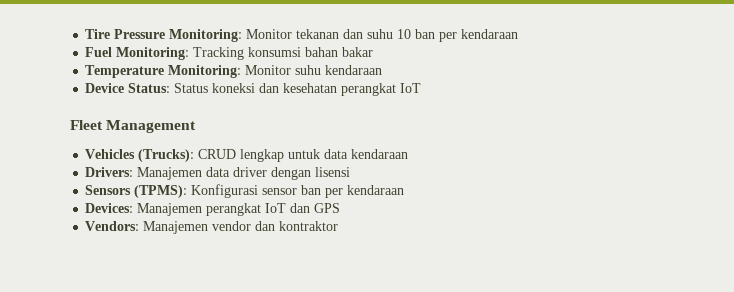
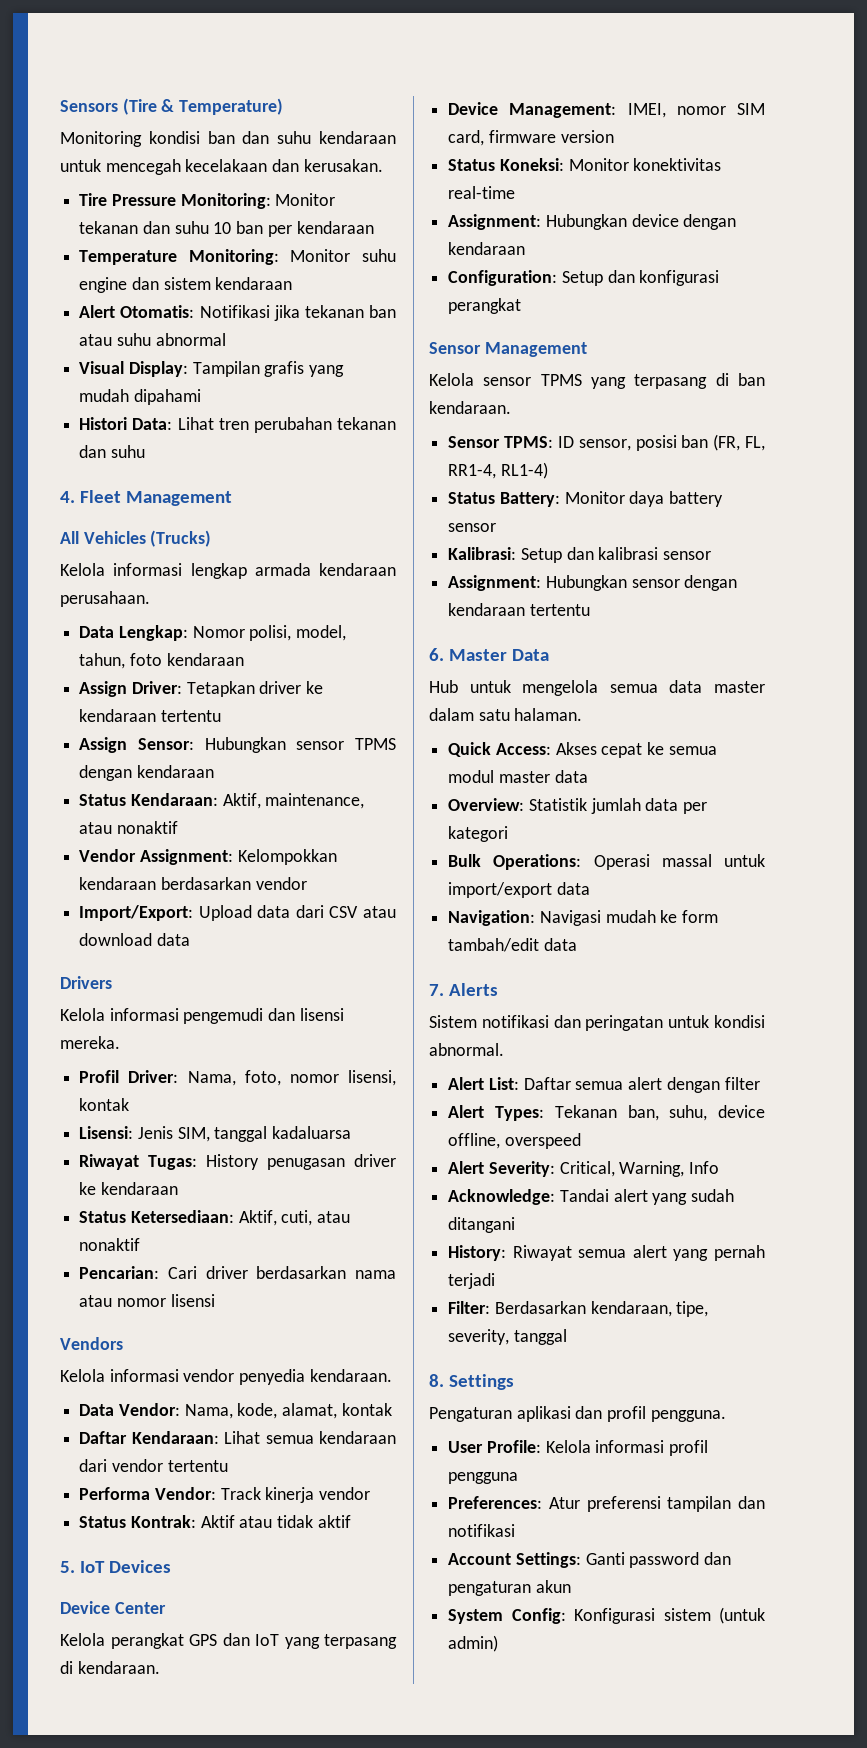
+ Sensors (Tire & Temperature)
+ Monitoring kondisi ban dan suhu kendaraan untuk mencegah kecelakaan dan kerusakan.
- Fuel Monitoring: Tracking konsumsi bahan bakar
- Temperature Monitoring: Monitor suhu kendaraan
- Device Status: Status koneksi dan kesehatan perangkat IoT
- Fleet Management
- Vehicles (Trucks): CRUD lengkap untuk data kendaraan
- Drivers: Manajemen data driver dengan lisensi
- Sensors (TPMS): Konfigurasi sensor ban per kendaraan
- Devices: Manajemen perangkat IoT dan GPS
- Vendors: Manajemen vendor dan kontraktor
+ Temperature Monitoring: Monitor suhu engine dan sistem kendaraan
+ Alert Otomatis: Notifikasi jika tekanan ban atau suhu abnormal
+ Visual Display: Tampilan grafis yang mudah dipahami
+ Histori Data: Lihat tren perubahan tekanan dan suhu
+ 4. Fleet Management
+ All Vehicles (Trucks)
+ Kelola informasi lengkap armada kendaraan perusahaan.
+ Data Lengkap: Nomor polisi, model, tahun, foto kendaraan
+ Assign Driver: Tetapkan driver ke kendaraan tertentu
+ Assign Sensor: Hubungkan sensor TPMS dengan kendaraan
+ Status Kendaraan: Aktif, maintenance, atau nonaktif
+ Vendor Assignment: Kelompokkan kendaraan berdasarkan vendor
+ Import/Export: Upload data dari CSV atau download data
+ Drivers
+ Kelola informasi pengemudi dan lisensi mereka.
+ Profil Driver: Nama, foto, nomor lisensi, kontak
+ Lisensi: Jenis SIM, tanggal kadaluarsa
+ Riwayat Tugas: History penugasan driver ke kendaraan
+ Status Ketersediaan: Aktif, cuti, atau nonaktif
+ Pencarian: Cari driver berdasarkan nama atau nomor lisensi
+ Vendors
+ Kelola informasi vendor penyedia kendaraan.
+ Data Vendor: Nama, kode, alamat, kontak
+ Daftar Kendaraan: Lihat semua kendaraan dari vendor tertentu
+ Performa Vendor: Track kinerja vendor
+ Status Kontrak: Aktif atau tidak aktif
+ 5. IoT Devices
+ Device Center
+ Kelola perangkat GPS dan IoT yang terpasang di kendaraan.
+ Device Management: IMEI, nomor SIM card, firmware version
+ Status Koneksi: Monitor konektivitas real-time
+ Assignment: Hubungkan device dengan kendaraan
+ Configuration: Setup dan konfigurasi perangkat
+ Sensor Management
+ Kelola sensor TPMS yang terpasang di ban kendaraan.
+ Sensor TPMS: ID sensor, posisi ban (FR, FL, RR1-4, RL1-4)
+ Status Battery: Monitor daya battery sensor
+ Kalibrasi: Setup dan kalibrasi sensor
+ Assignment: Hubungkan sensor dengan kendaraan tertentu
+ 6. Master Data
+ Hub untuk mengelola semua data master dalam satu halaman.
+ Quick Access: Akses cepat ke semua modul master data
+ Overview: Statistik jumlah data per kategori
+ Bulk Operations: Operasi massal untuk import/export data
+ Navigation: Navigasi mudah ke form tambah/edit data
+ 7. Alerts
+ Sistem notifikasi dan peringatan untuk kondisi abnormal.
+ Alert List: Daftar semua alert dengan filter
+ Alert Types: Tekanan ban, suhu, device offline, overspeed
+ Alert Severity: Critical, Warning, Info
+ Acknowledge: Tandai alert yang sudah ditangani
+ History: Riwayat semua alert yang pernah terjadi
+ Filter: Berdasarkan kendaraan, tipe, severity, tanggal
+ 8. Settings
+ Pengaturan aplikasi dan profil pengguna.
+ User Profile: Kelola informasi profil pengguna
+ Preferences: Atur preferensi tampilan dan notifikasi
+ Account Settings: Ganti password dan pengaturan akun
+ System Config: Konfigurasi sistem (untuk admin)

